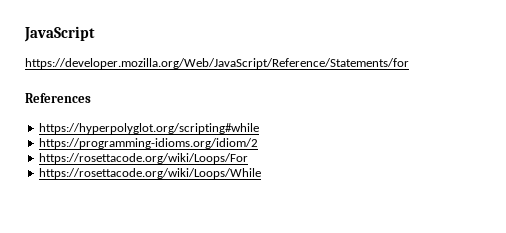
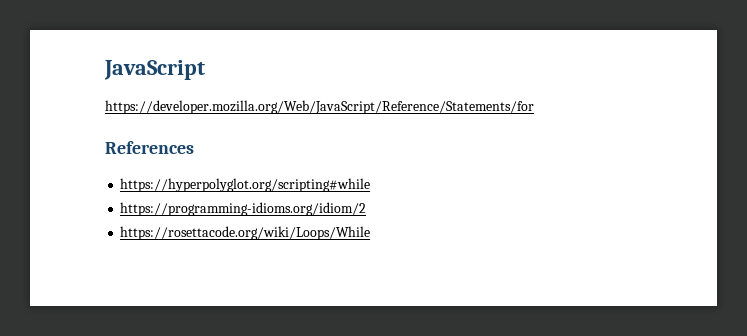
- https://rosettacode.org/wiki/Loops/For

